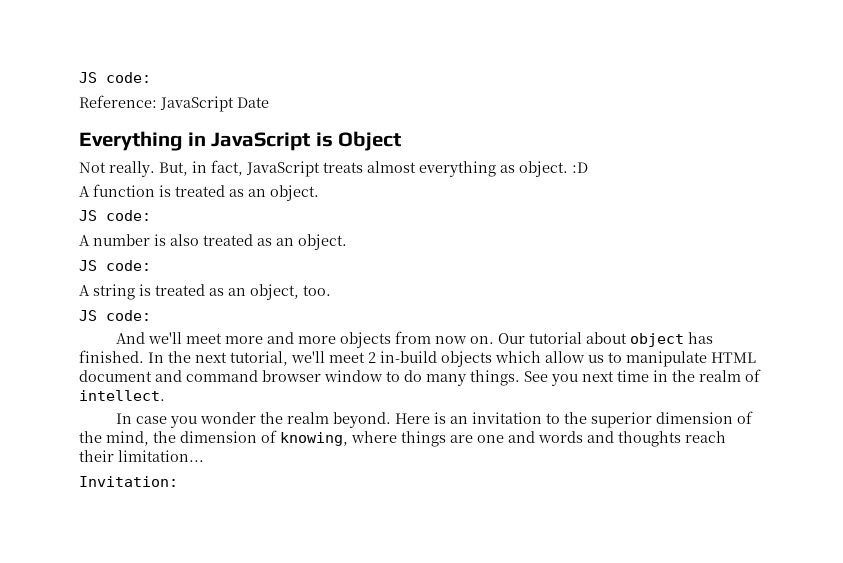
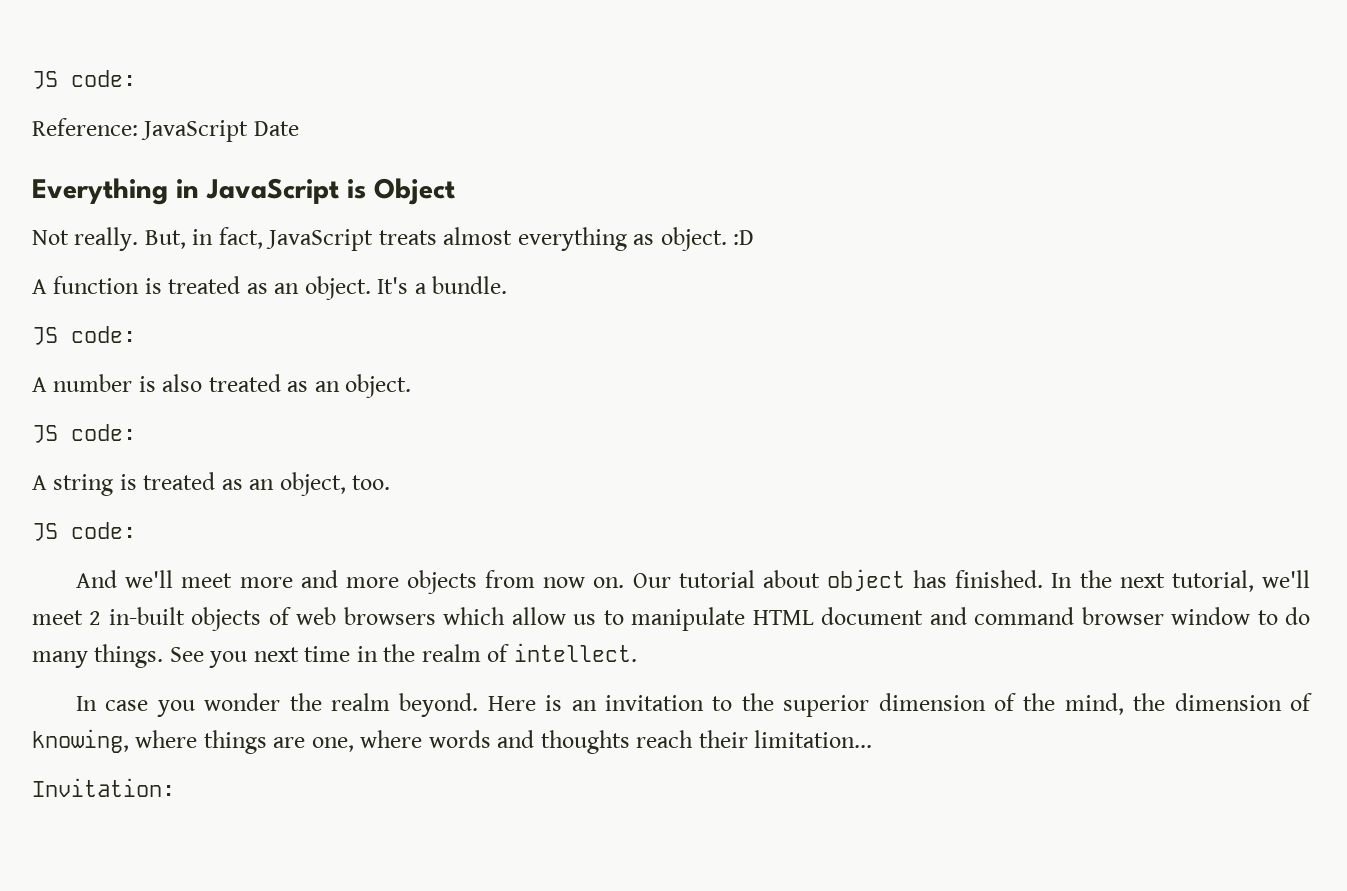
+ It's a bundle.
- In the next tutorial, we'll meet 2 in-build objects which allow us to manipulate HTML document and command browser window to do many things.
+ In the next tutorial, we'll meet 2 in-built objects of web browsers which allow us to manipulate HTML document and command browser window to do many things.
- Here is an invitation to the superior dimension of the mind, the dimension of knowing, where things are one and words and thoughts reach their limitation...
+ Here is an invitation to the superior dimension of the mind, the dimension of knowing, where things are one, where words and thoughts reach their limitation...

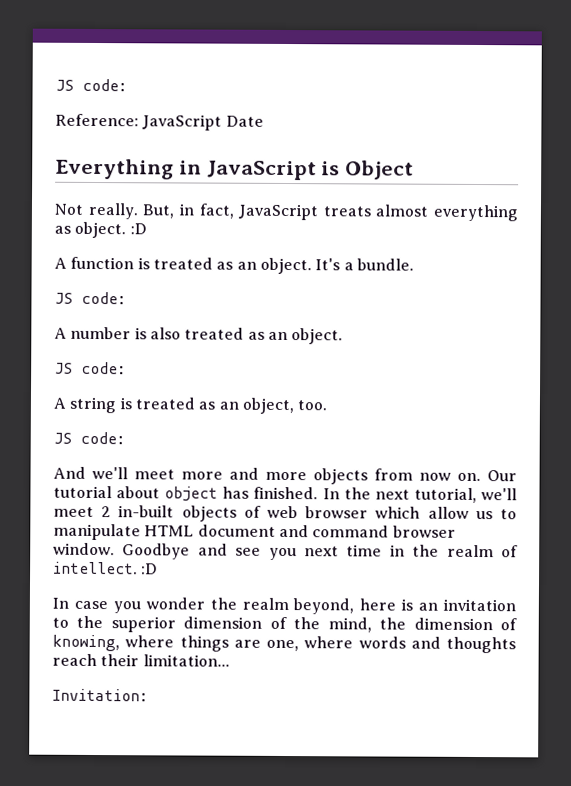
- In the next tutorial, we'll meet 2 in-built objects of web browsers which allow us to manipulate HTML document and command browser window to do many things. See you next time in the realm of intellect.
+ In the next tutorial, we'll meet 2 in-built objects of web browser which allow us to manipulate HTML document and command browser window. Goodbye and see you next time in the realm of intellect. :D
- In case you wonder the realm beyond. Here is an invitation to the superior dimension of the mind, the dimension of knowing, where things are one, where words and thoughts reach their limitation...
+ In case you wonder the realm beyond, here is an invitation to the superior dimension of the mind, the dimension of knowing, where things are one, where words and thoughts reach their limitation...

